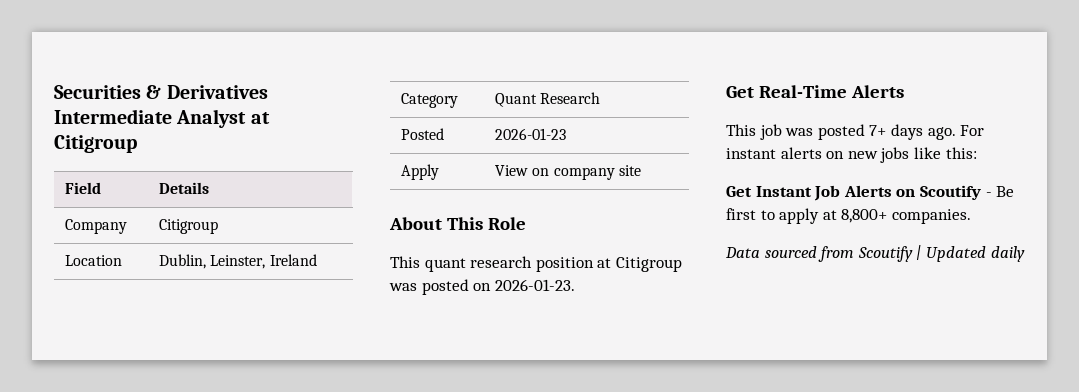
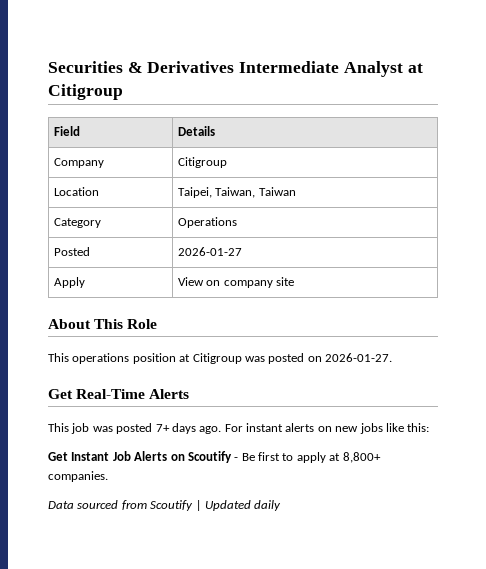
- Location | Dublin, Leinster, Ireland
+ Location | Taipei, Taiwan, Taiwan
- Category | Quant Research
+ Category | Operations
- Posted | 2026-01-23
+ Posted | 2026-01-27
- This quant research position at Citigroup was posted on 2026-01-23.
+ This operations position at Citigroup was posted on 2026-01-27.

